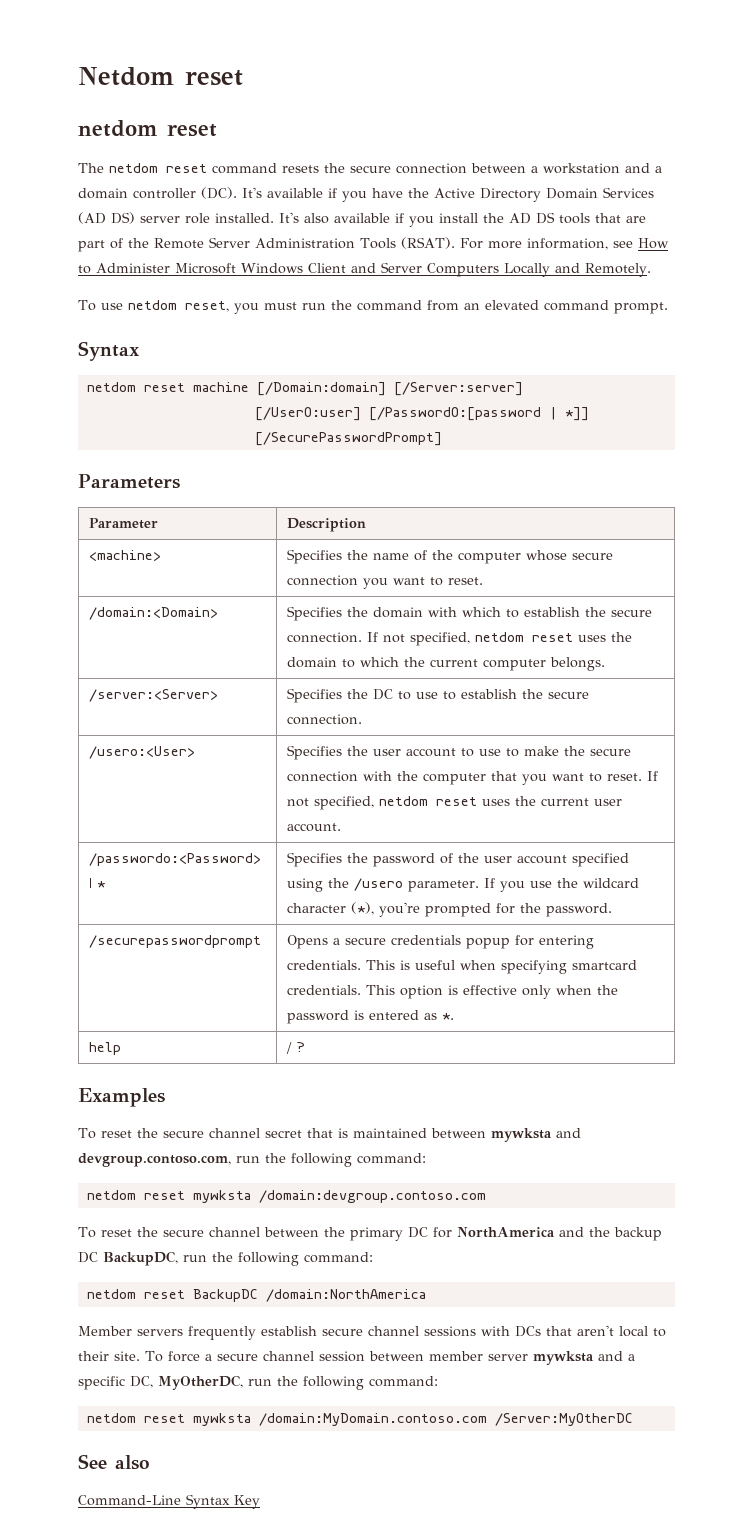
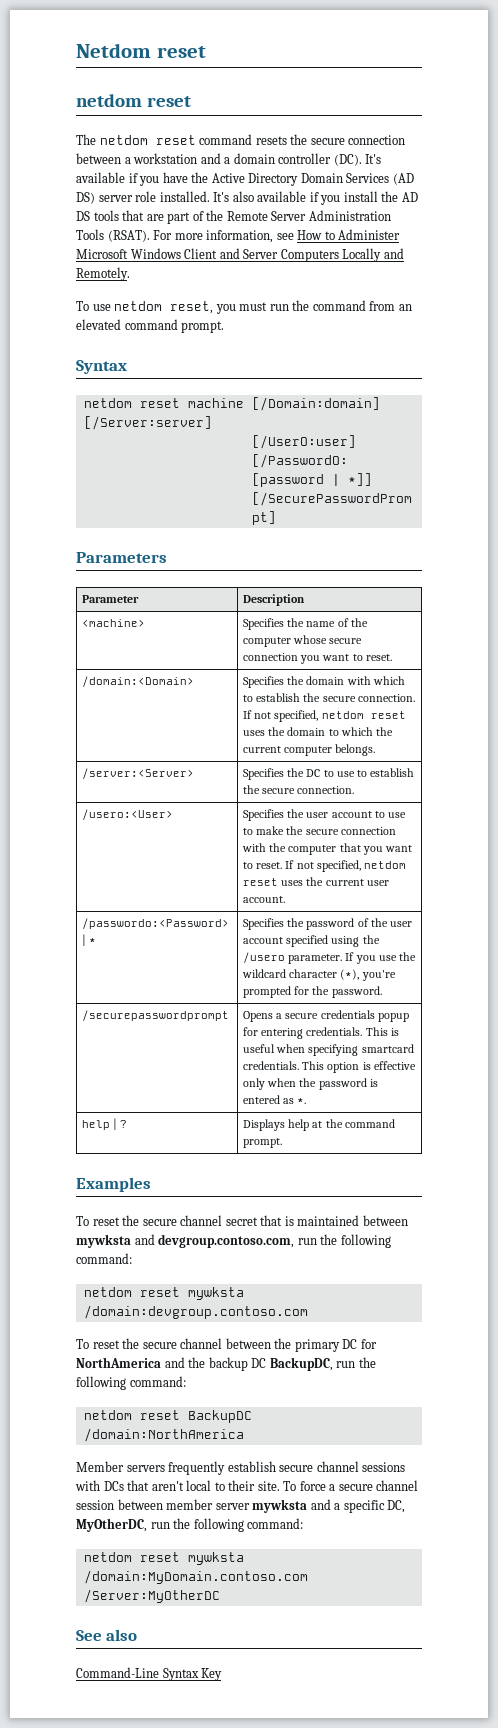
- help | / ?
+ help | ? | Displays help at the command prompt.

